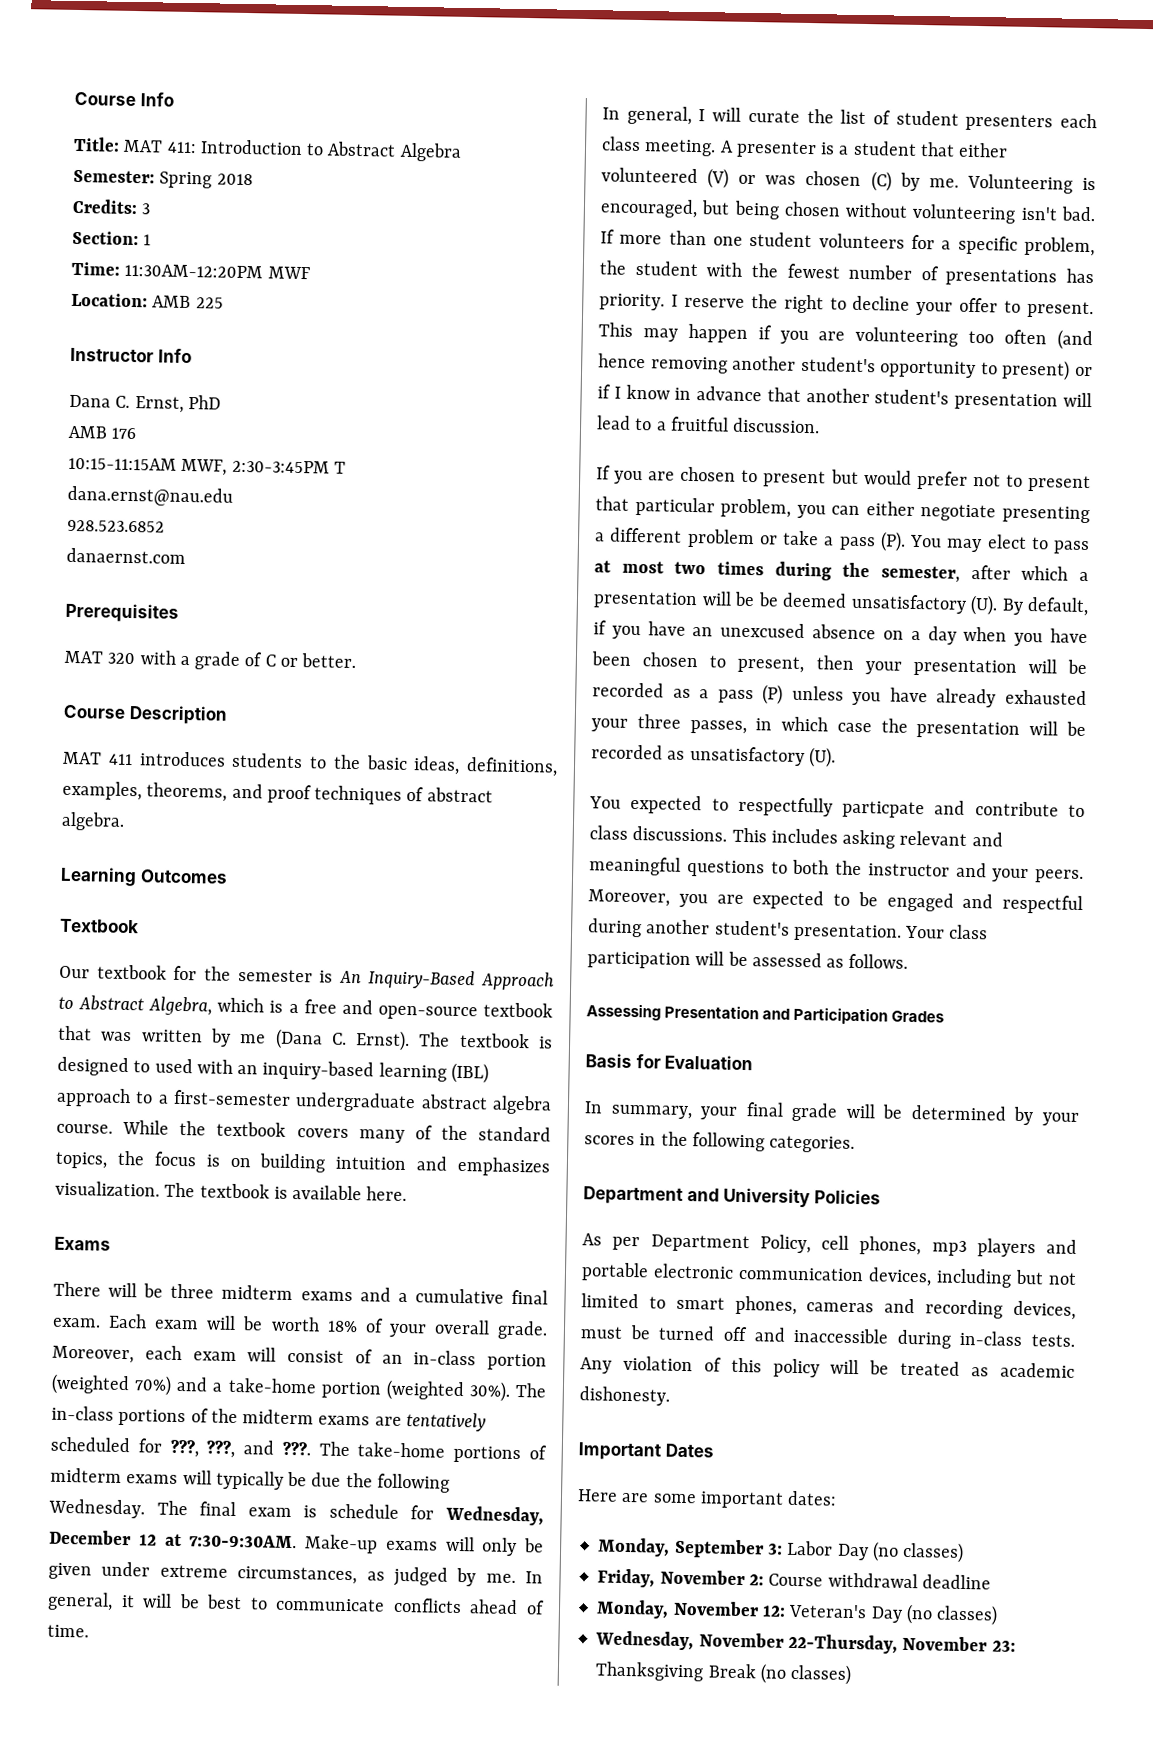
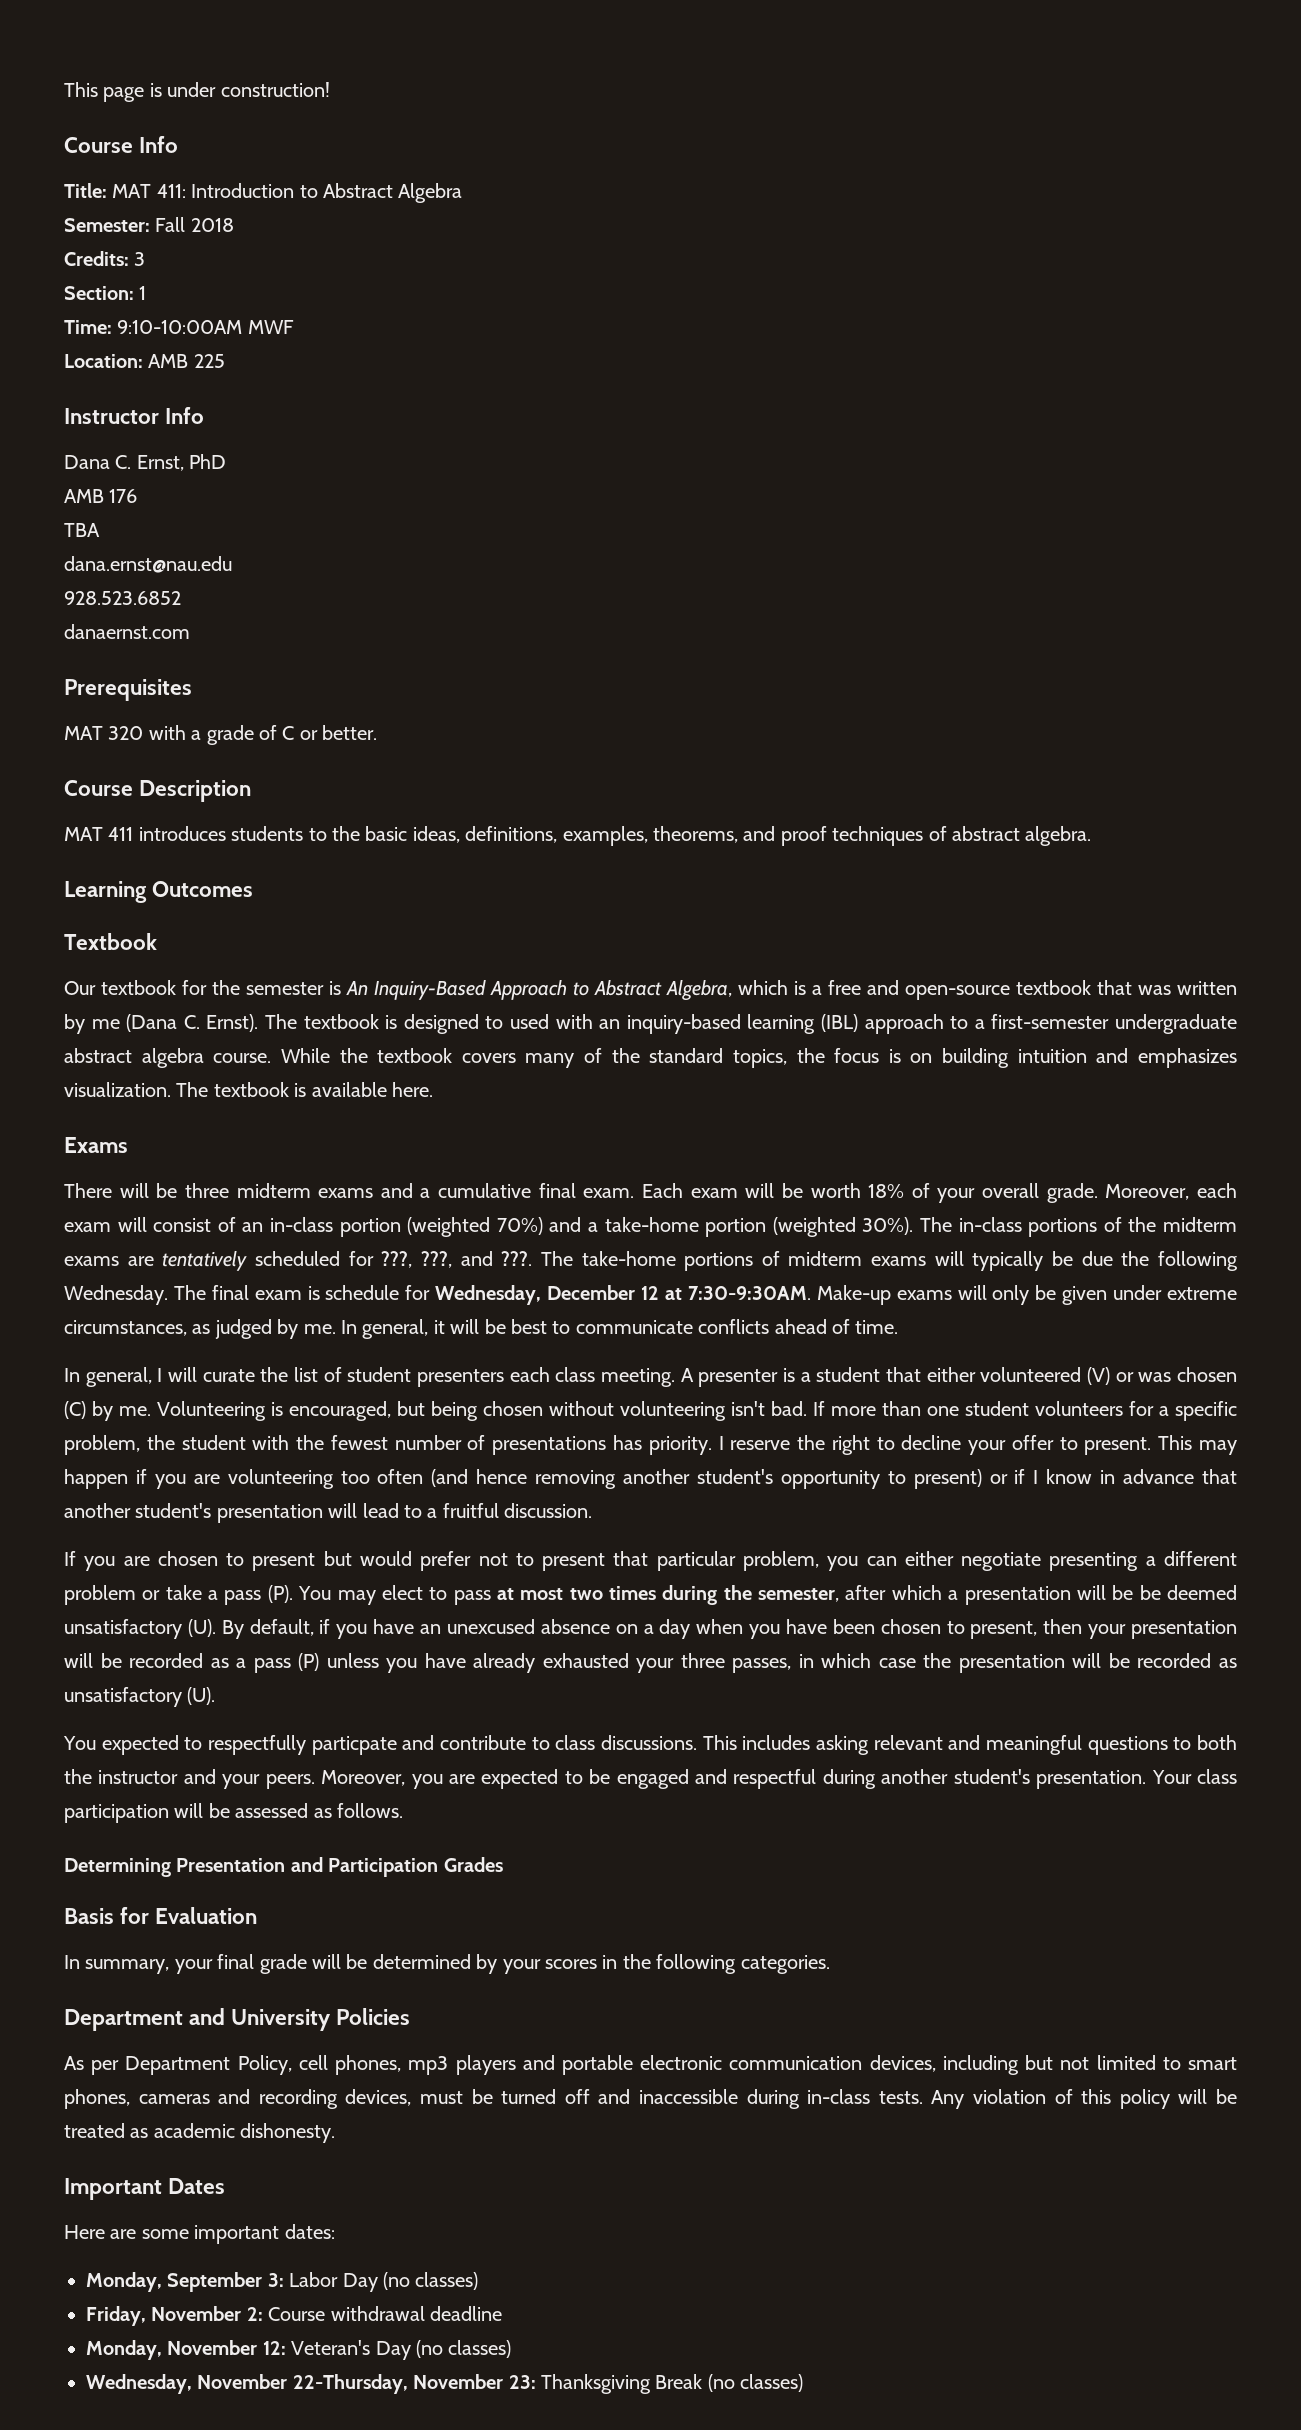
+ This page is under construction!
- Semester: Spring 2018
+ Semester: Fall 2018
- Time: 11:30AM-12:20PM MWF
+ Time: 9:10-10:00AM MWF
- 10:15-11:15AM MWF, 2:30-3:45PM T
+ TBA
- Assessing Presentation and Participation Grades
+ Determining Presentation and Participation Grades

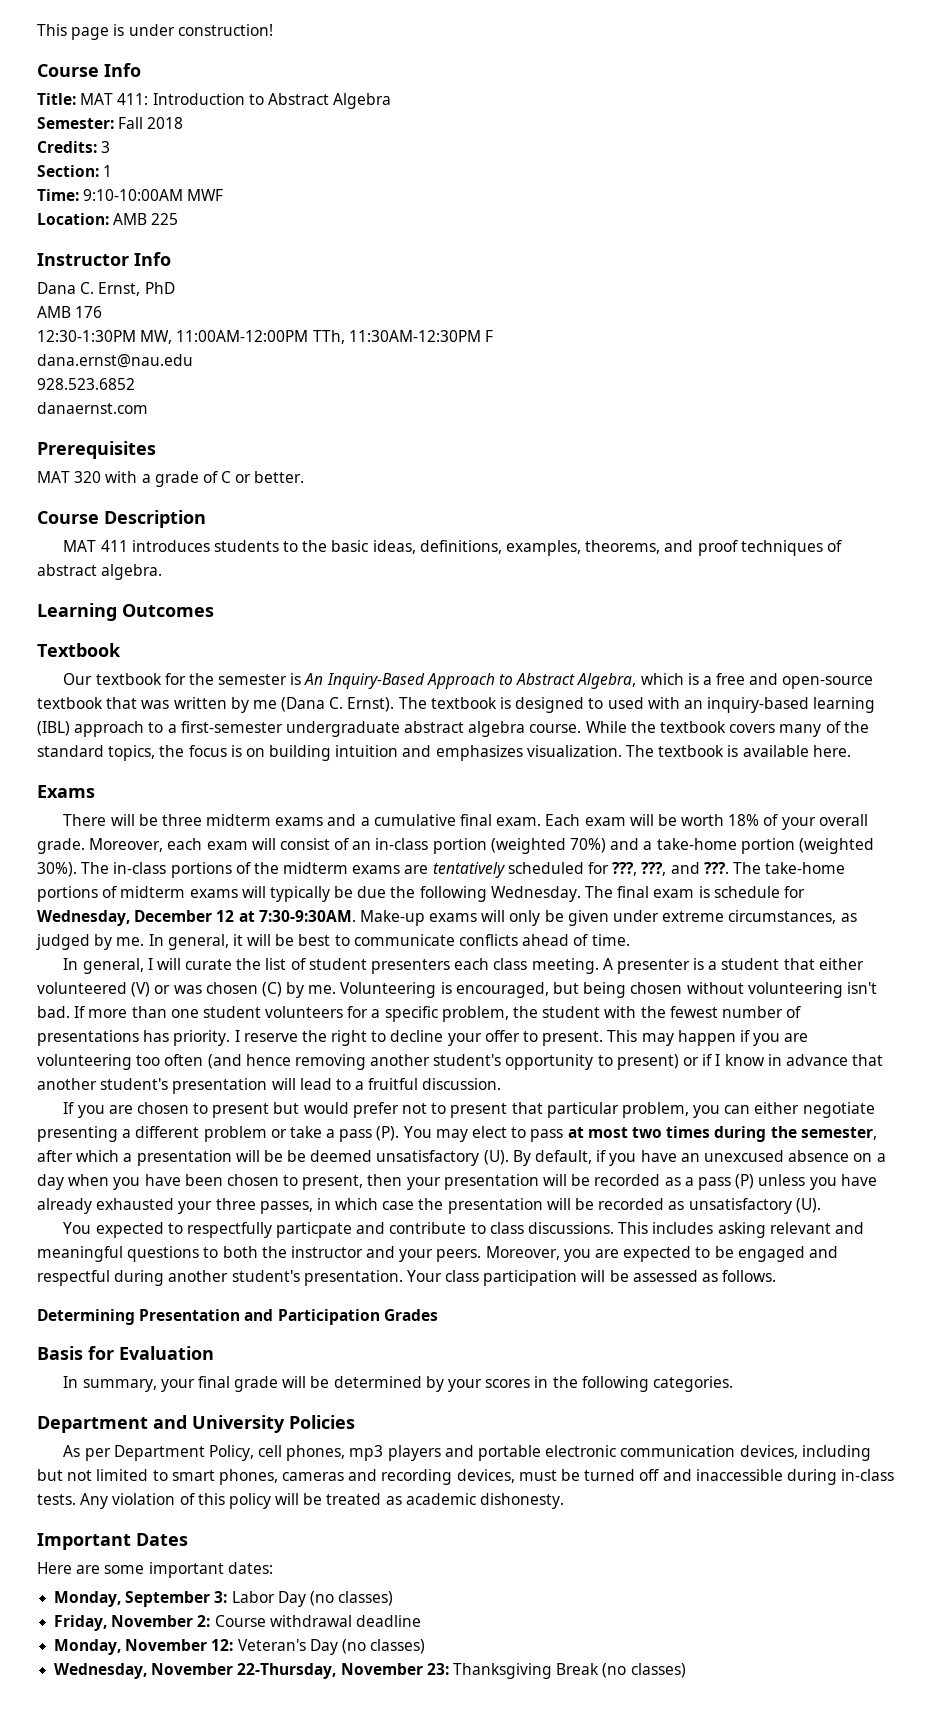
- TBA
+ 12:30-1:30PM MW, 11:00AM-12:00PM TTh, 11:30AM-12:30PM F

